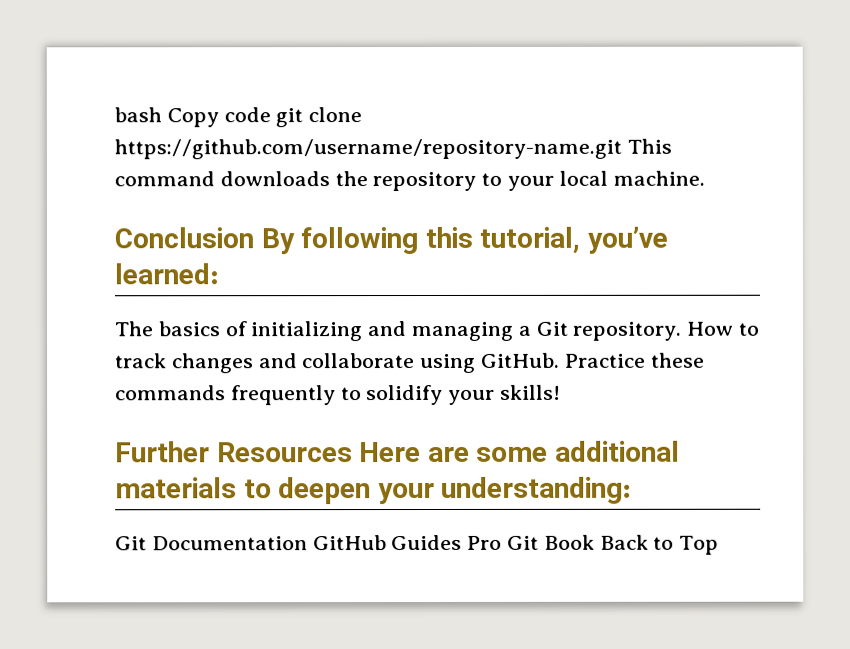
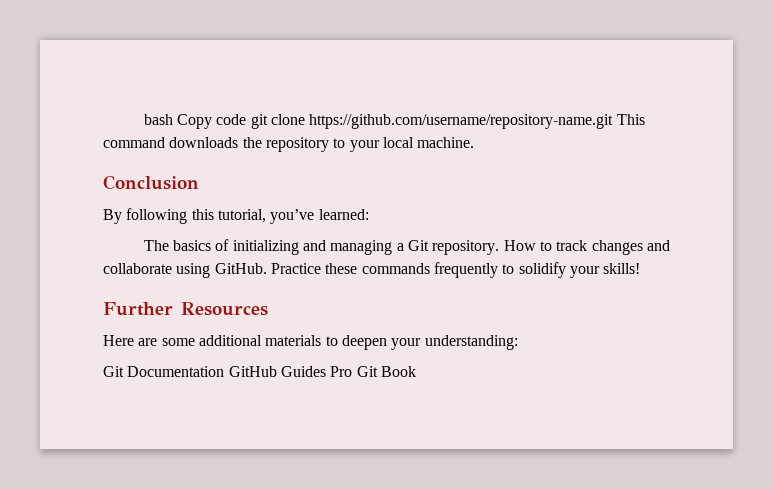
- Conclusion By following this tutorial, you’ve learned:
+ Conclusion
+ By following this tutorial, you’ve learned:
- Further Resources Here are some additional materials to deepen your understanding:
+ Further Resources
+ Here are some additional materials to deepen your understanding:
- Git Documentation GitHub Guides Pro Git Book Back to Top
+ Git Documentation GitHub Guides Pro Git Book

